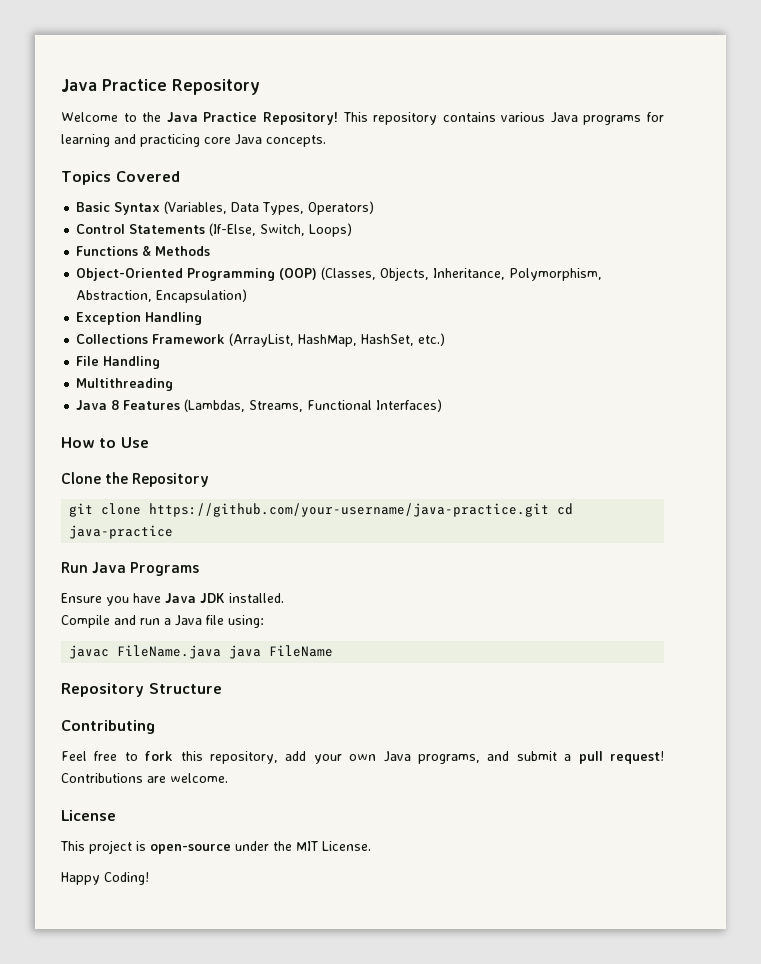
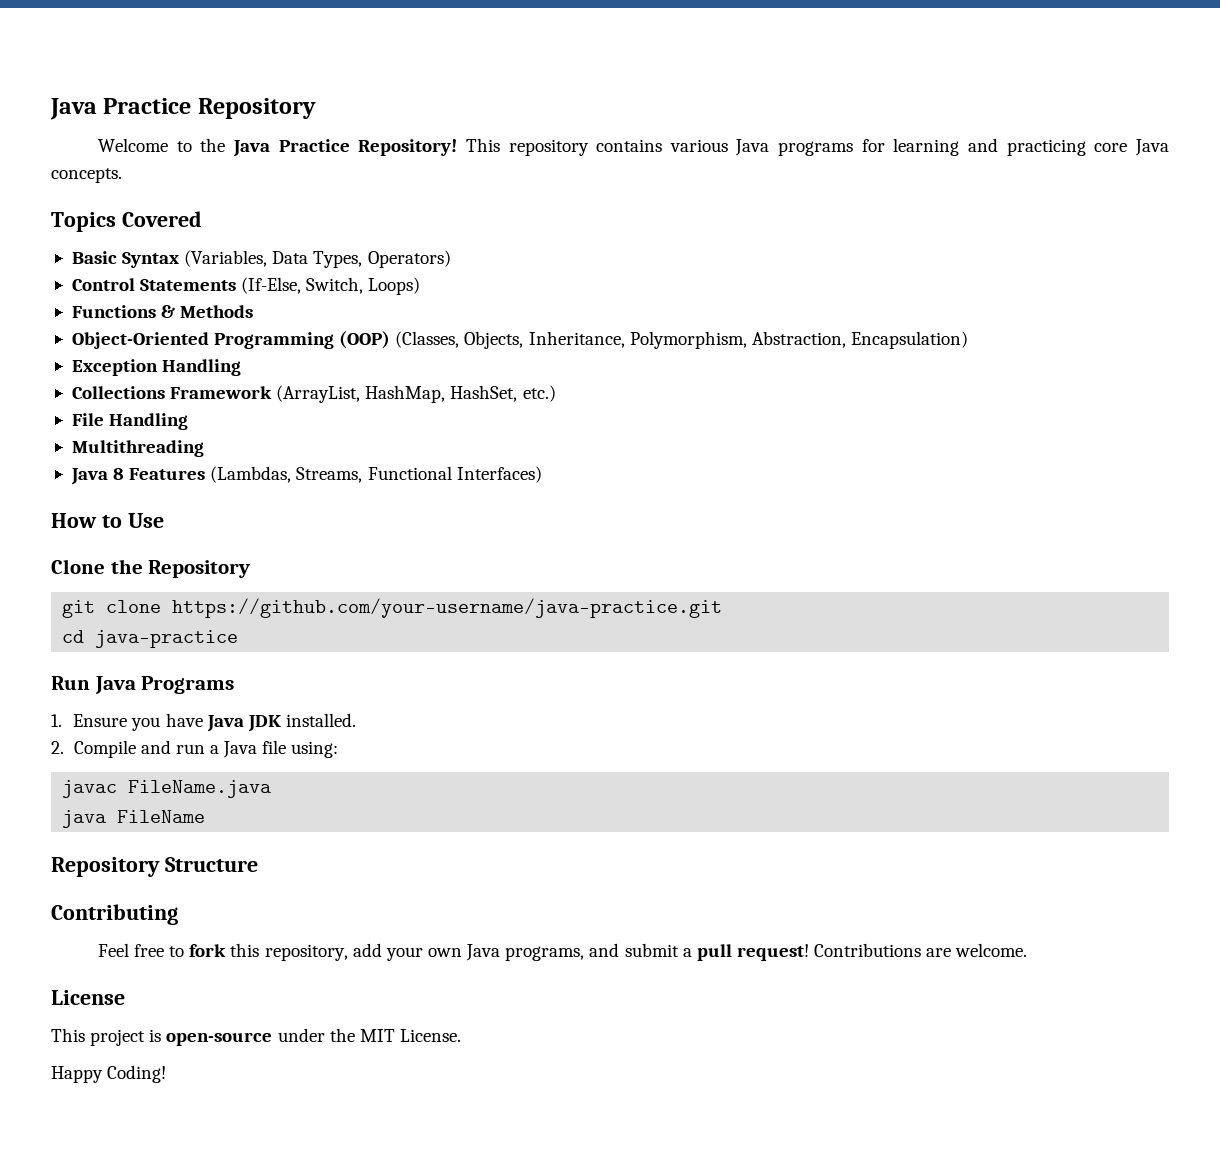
- git clone https://github.com/your-username/java-practice.git cd java-practice
+ git clone https://github.com/your-username/java-practice.git
+ cd java-practice
- Ensure you have Java JDK installed.
+ 1. Ensure you have Java JDK installed.
- Compile and run a Java file using:
+ 2. Compile and run a Java file using:
- javac FileName.java java FileName
+ javac FileName.java
+ java FileName

